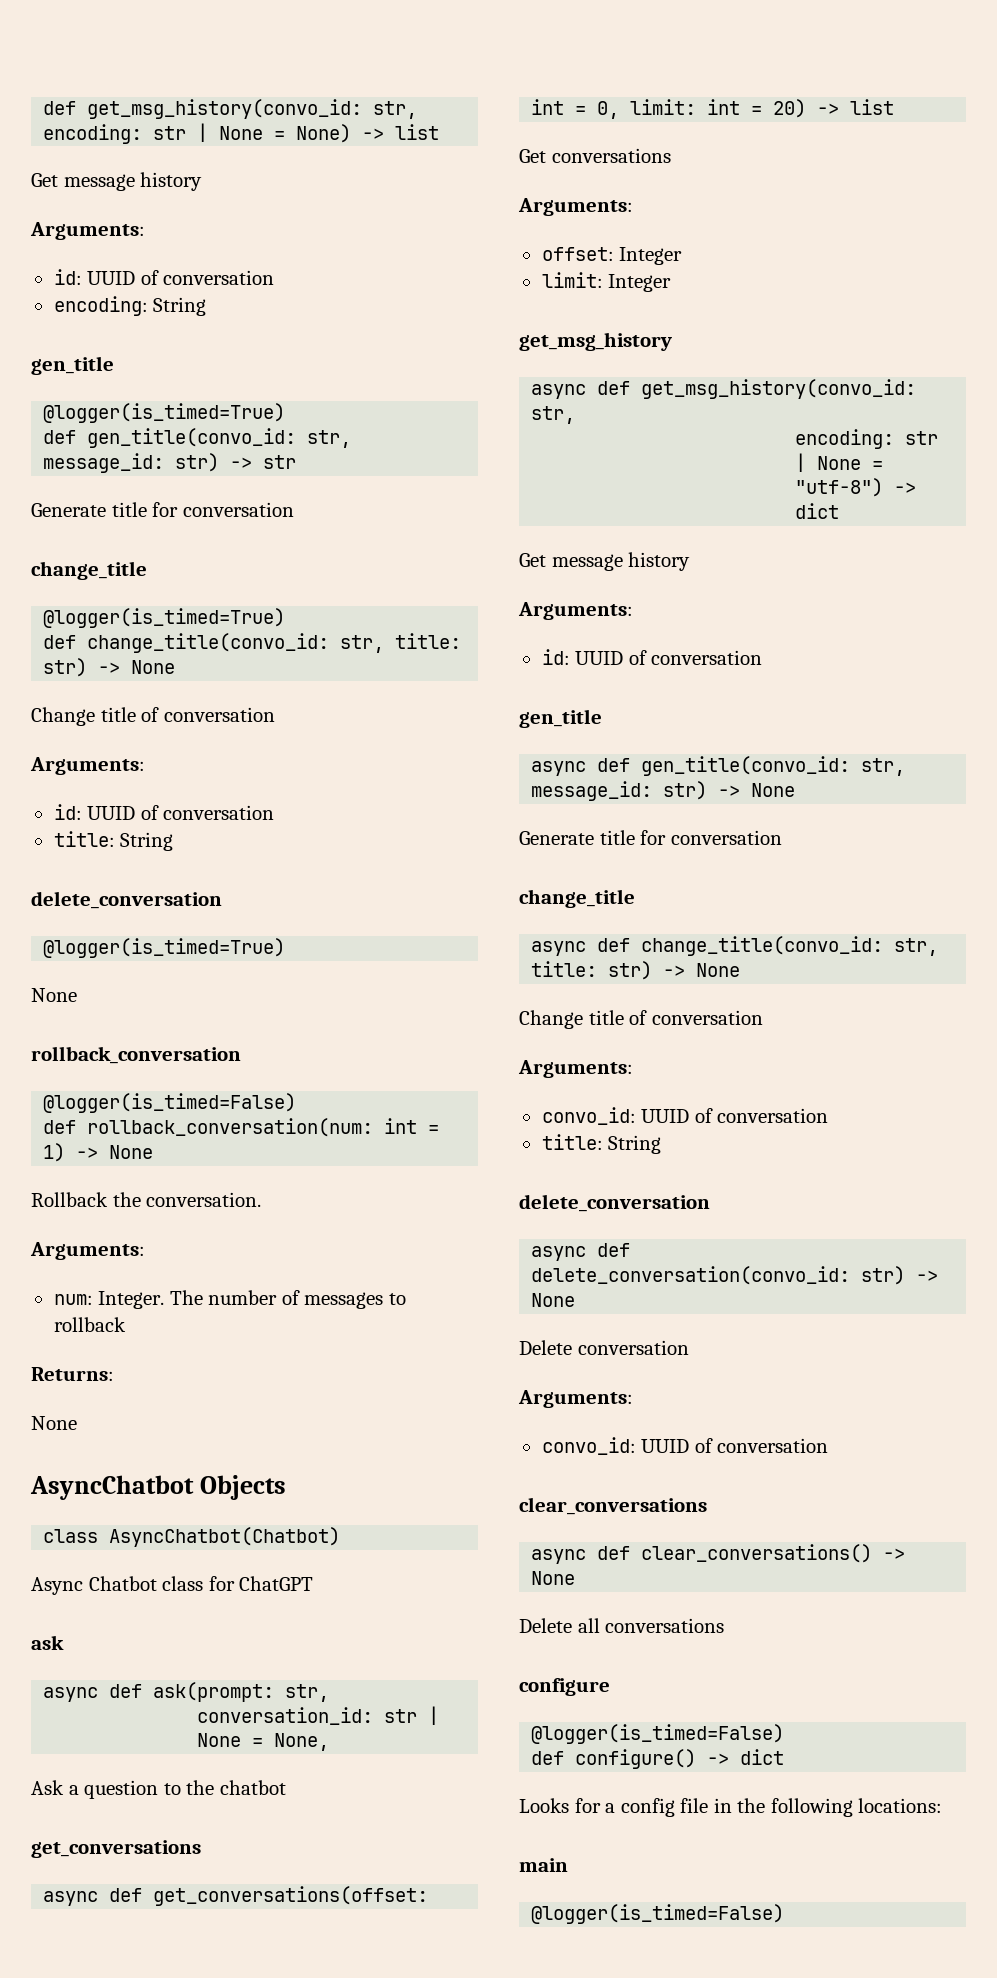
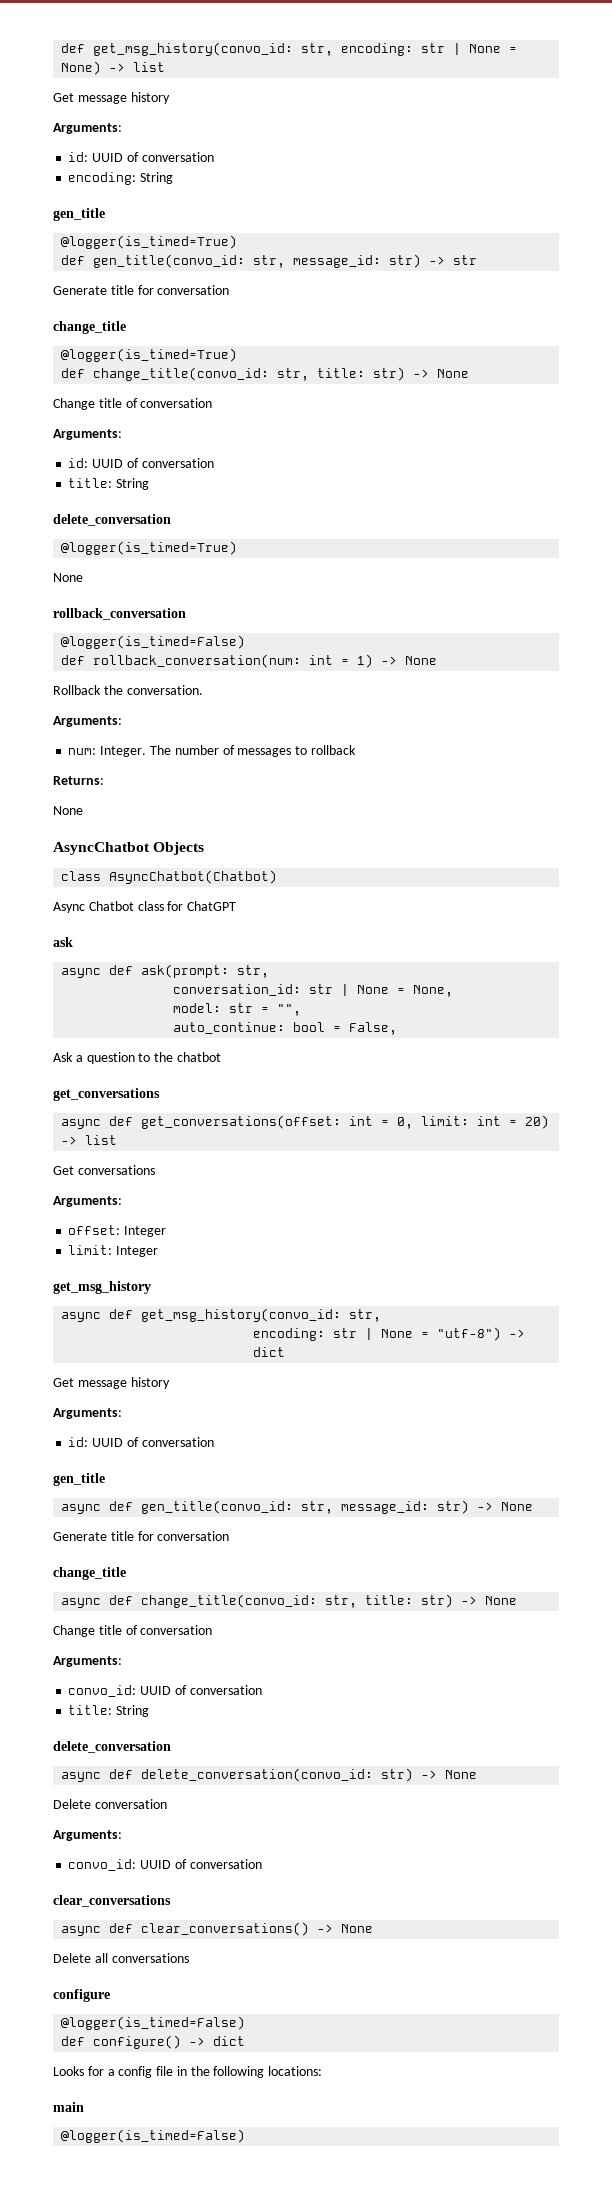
+ model: str = "",
+ auto_continue: bool = False,

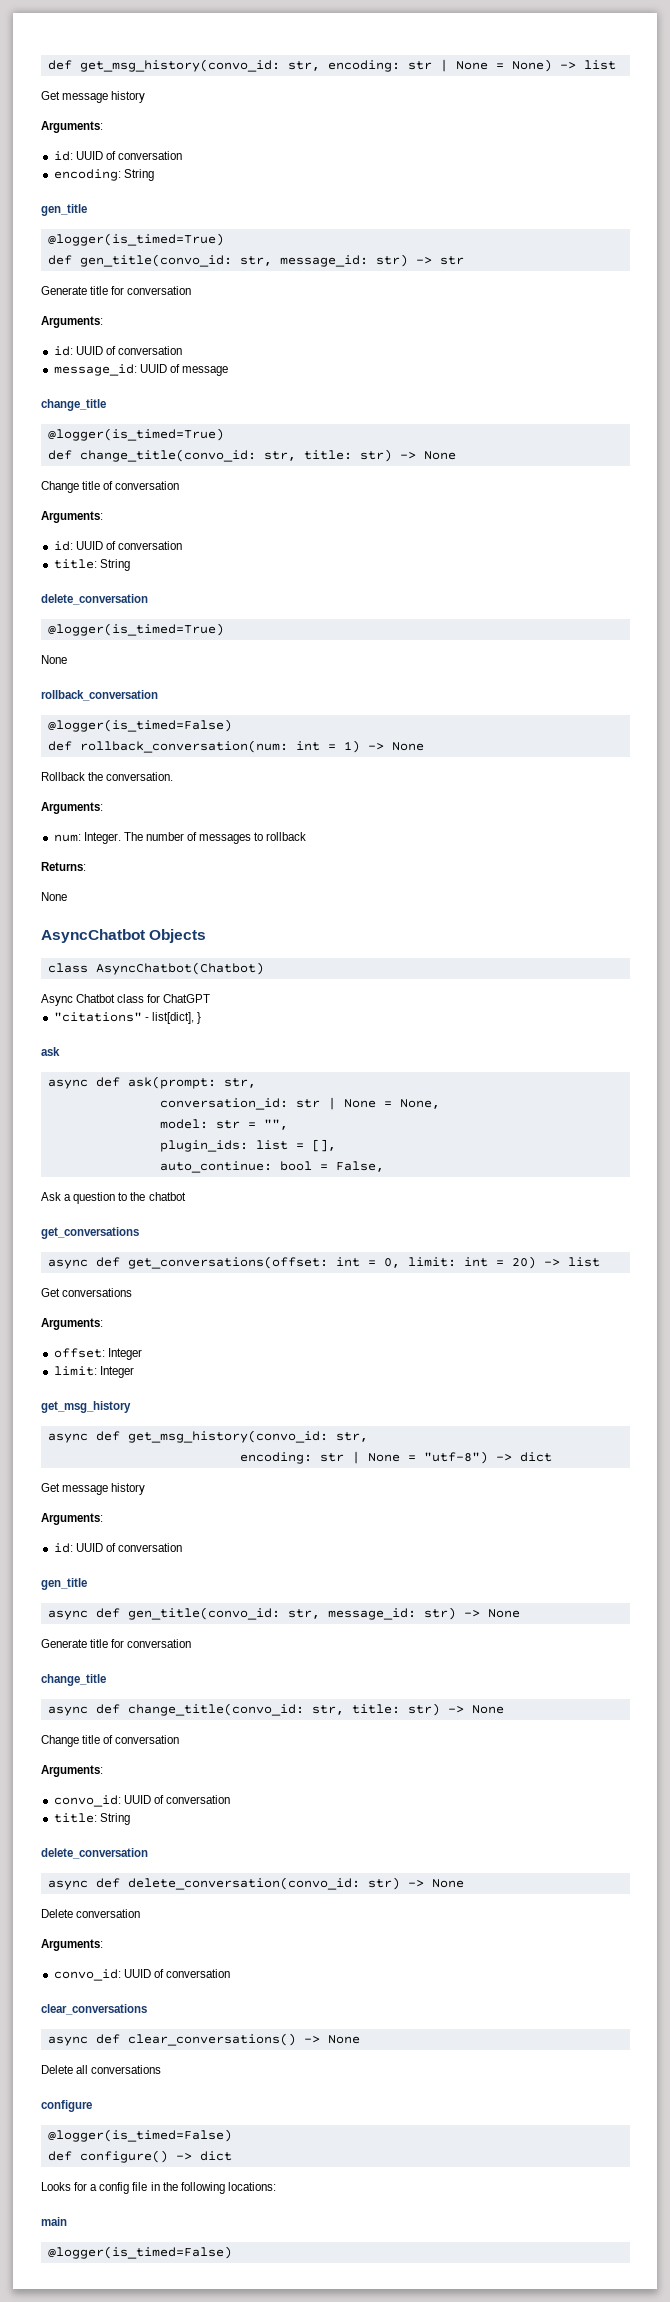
  def gen_title(convo_id: str, message_id: str) -> str
  Generate title for conversation
+ Arguments:
+ id: UUID of conversation
+ message_id: UUID of message
+ "citations" - list[dict], }
+ plugin_ids: list = [],

